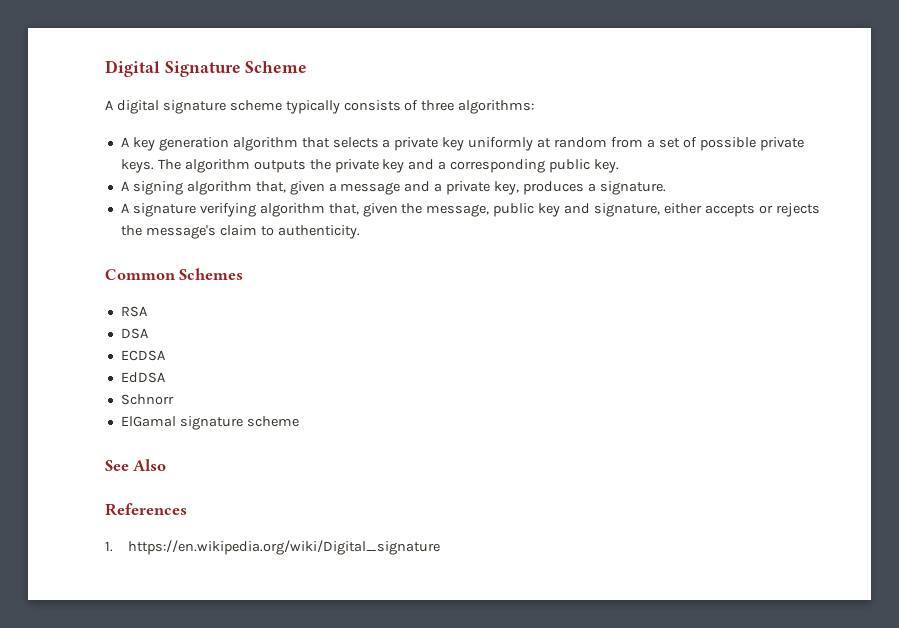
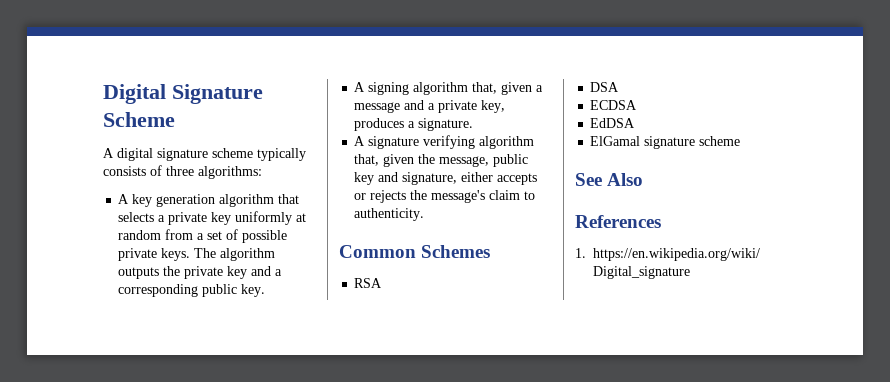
- Schnorr

